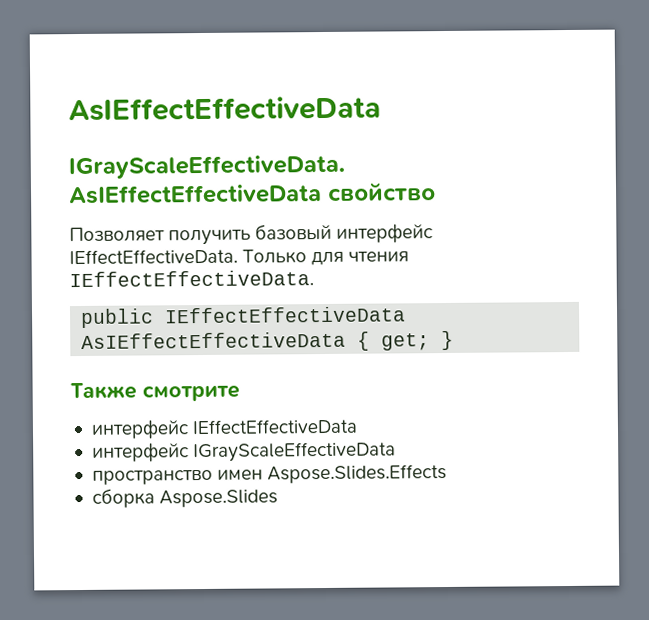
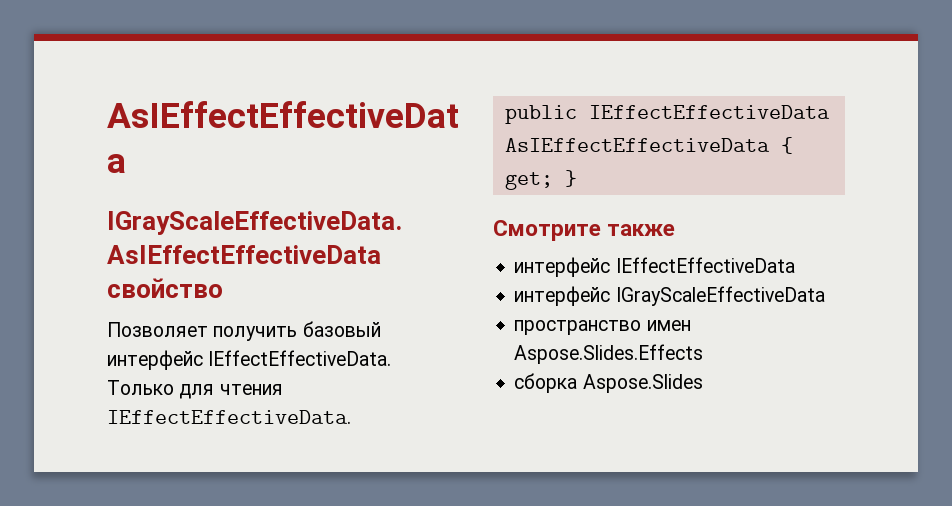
- Также смотрите
+ Смотрите также

